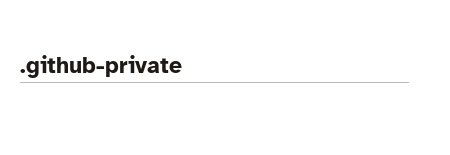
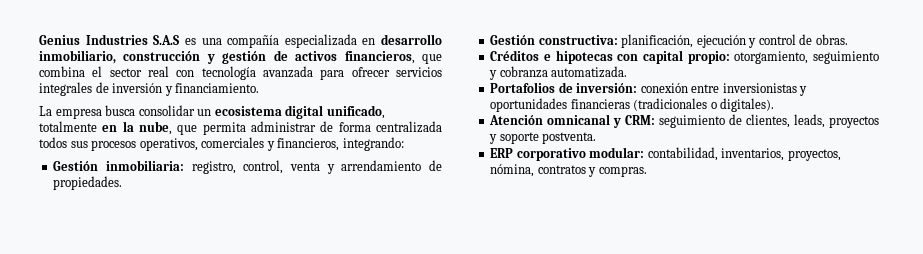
- .github-private
+ Genius Industries S.A.S es una compañía especializada en desarrollo inmobiliario, construcción y gestión de activos financieros, que combina el sector real con tecnología avanzada para ofrecer servicios integrales de inversión y financiamiento.
+ La empresa busca consolidar un ecosistema digital unificado, totalmente en la nube, que permita administrar de forma centralizada todos sus procesos operativos, comerciales y financieros, integrando:
+ Gestión inmobiliaria: registro, control, venta y arrendamiento de propiedades.
+ Gestión constructiva: planificación, ejecución y control de obras.
+ Créditos e hipotecas con capital propio: otorgamiento, seguimiento y cobranza automatizada.
+ Portafolios de inversión: conexión entre inversionistas y oportunidades financieras (tradicionales o digitales).
+ Atención omnicanal y CRM: seguimiento de clientes, leads, proyectos y soporte postventa.
+ ERP corporativo modular: contabilidad, inventarios, proyectos, nómina, contratos y compras.

